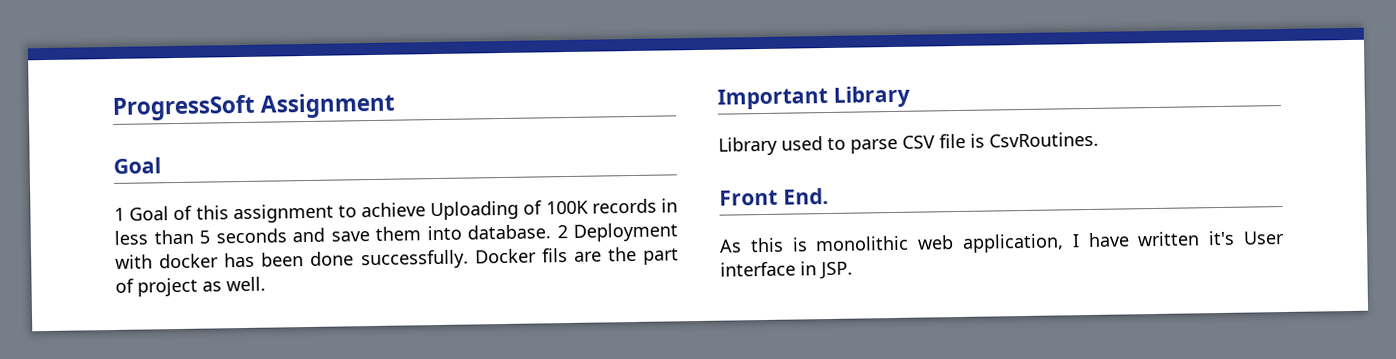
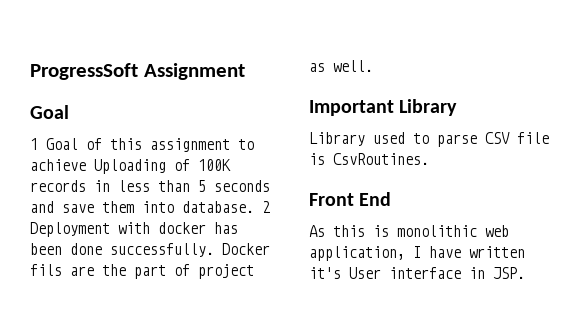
- Front End.
+ Front End

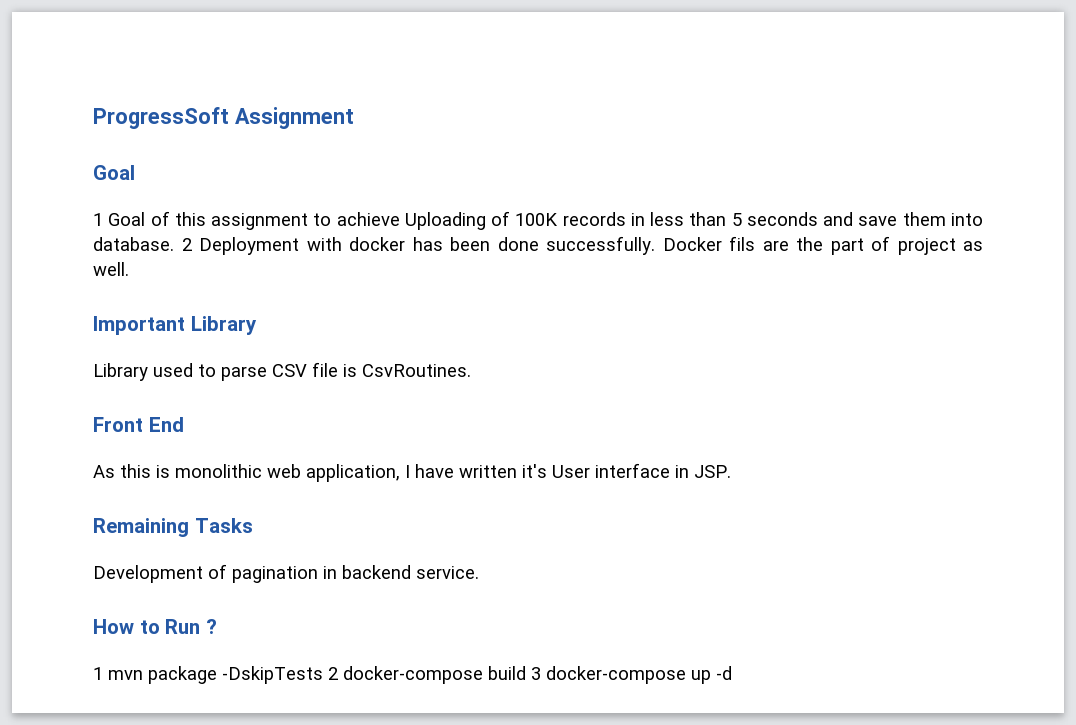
+ Remaining Tasks
+ Development of pagination in backend service.
+ How to Run ?
+ 1 mvn package -DskipTests 2 docker-compose build 3 docker-compose up -d

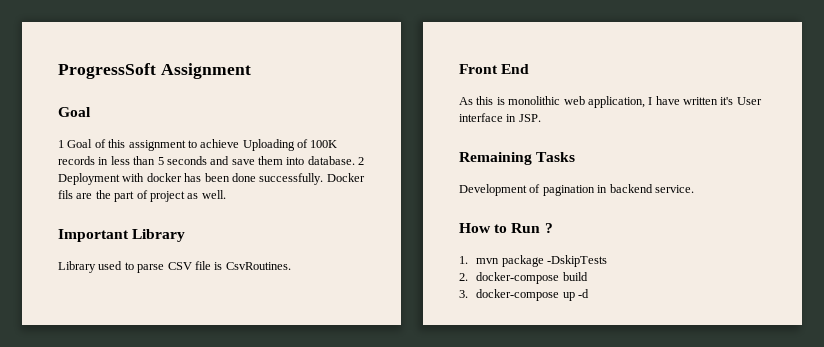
- 1 mvn package -DskipTests 2 docker-compose build 3 docker-compose up -d
+ 1. mvn package -DskipTests
+ 2. docker-compose build
+ 3. docker-compose up -d

